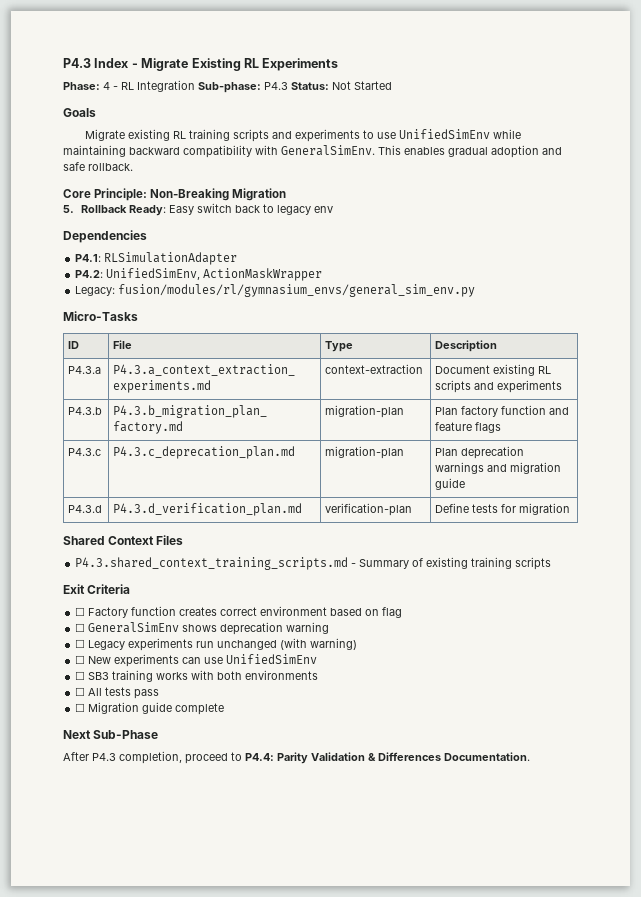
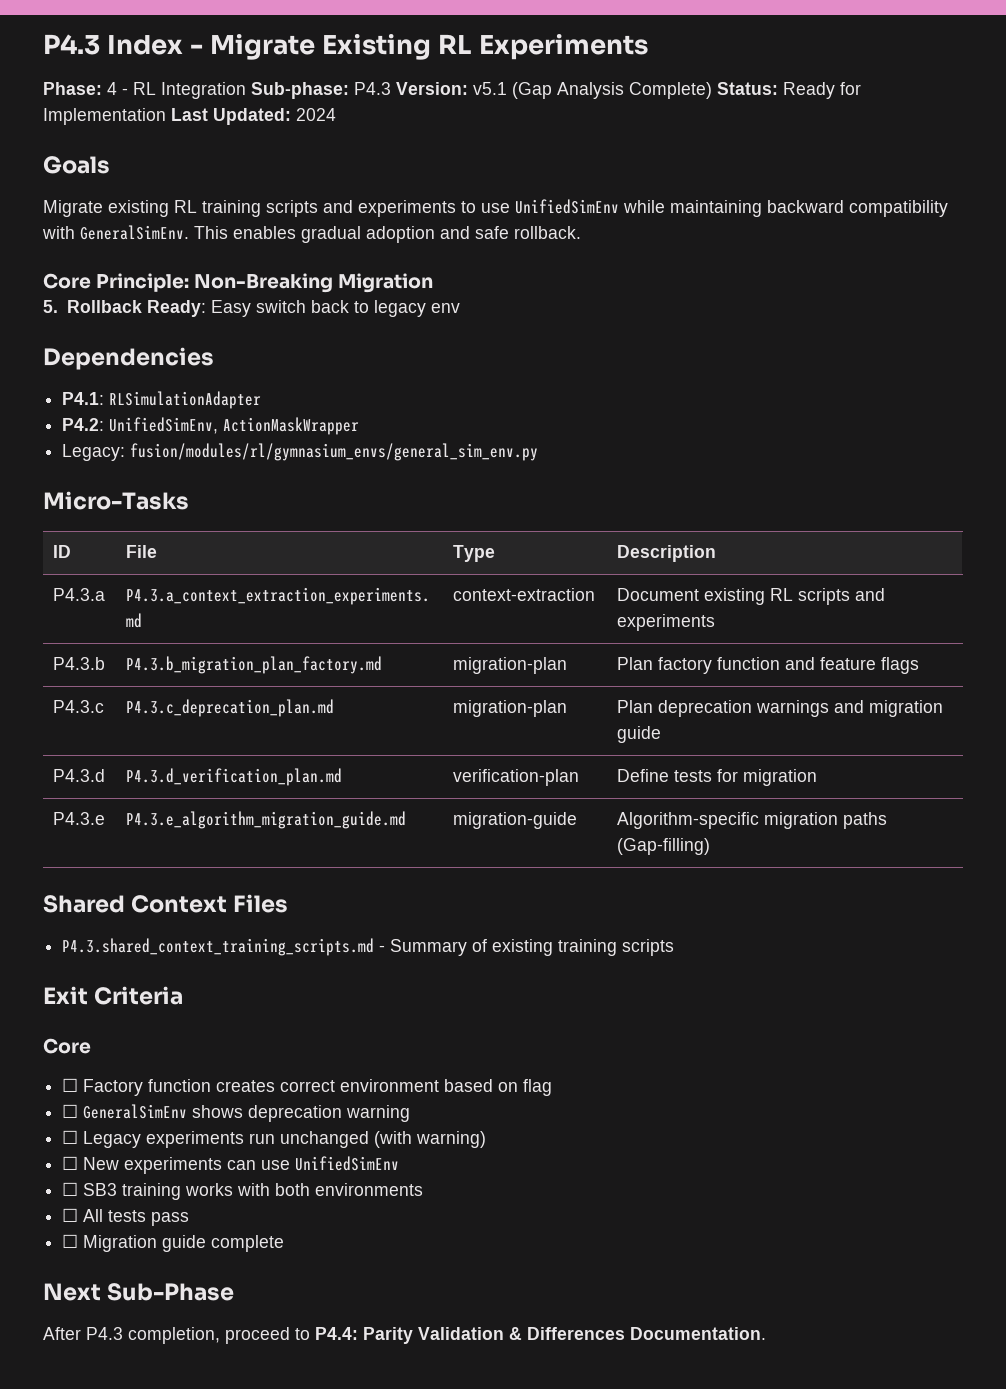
- Phase: 4 - RL Integration Sub-phase: P4.3 Status: Not Started
+ Phase: 4 - RL Integration Sub-phase: P4.3 Version: v5.1 (Gap Analysis Complete) Status: Ready for Implementation Last Updated: 2024
+ P4.3.e | P4.3.e_algorithm_migration_guide.md | migration-guide | Algorithm-specific migration paths (Gap-filling)
  Exit Criteria
+ Core

